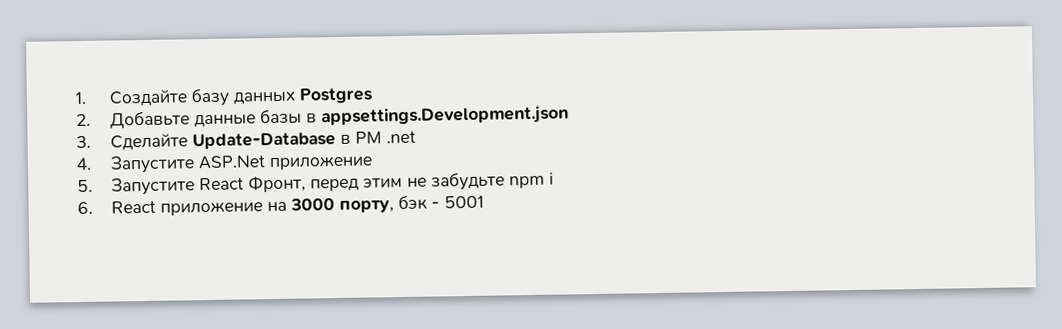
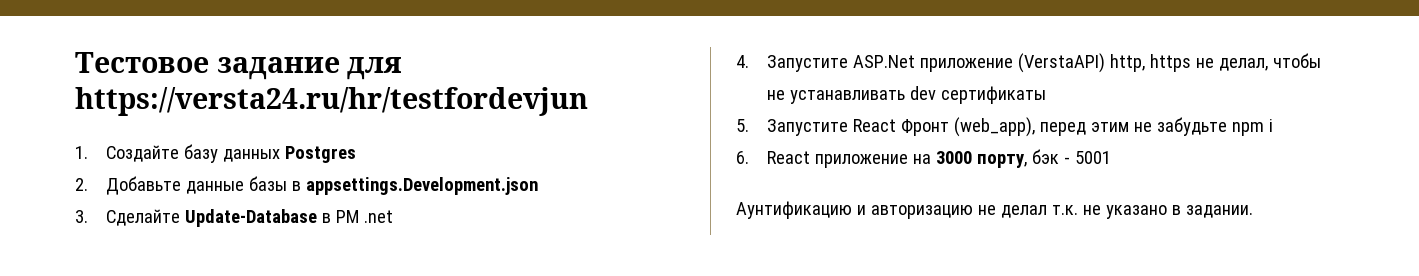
+ Тестовое задание для https://versta24.ru/hr/testfordevjun
- 4. Запустите ASP.Net приложение
+ 4. Запустите ASP.Net приложение (VerstaAPI) http, https не делал, чтобы не устанавливать dev сертификаты
- 5. Запустите React Фронт, перед этим не забудьте npm i
+ 5. Запустите React Фронт (web_app), перед этим не забудьте npm i
+ Аунтификацию и авторизацию не делал т.к. не указано в задании.

